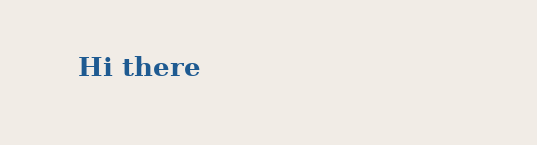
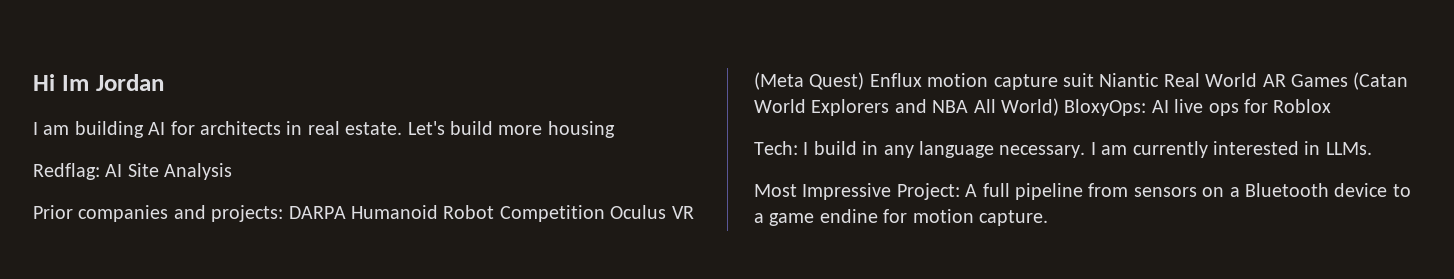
- Hi there
+ Hi Im Jordan
+ I am building AI for architects in real estate. Let's build more housing
+ Redflag: AI Site Analysis
+ Prior companies and projects: DARPA Humanoid Robot Competition Oculus VR (Meta Quest) Enflux motion capture suit Niantic Real World AR Games (Catan World Explorers and NBA All World) BloxyOps: AI live ops for Roblox
+ Tech: I build in any language necessary. I am currently interested in LLMs.
+ Most Impressive Project: A full pipeline from sensors on a Bluetooth device to a game endine for motion capture.

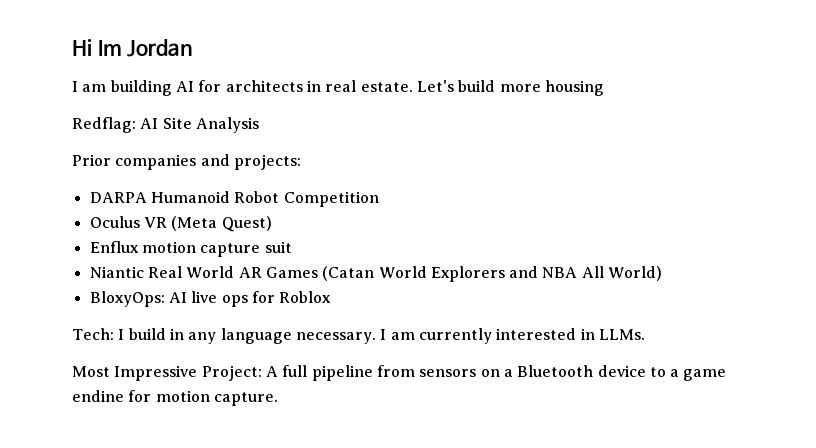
- Prior companies and projects: DARPA Humanoid Robot Competition Oculus VR (Meta Quest) Enflux motion capture suit Niantic Real World AR Games (Catan World Explorers and NBA All World) BloxyOps: AI live ops for Roblox
+ Prior companies and projects:
+ DARPA Humanoid Robot Competition
+ Oculus VR (Meta Quest)
+ Enflux motion capture suit
+ Niantic Real World AR Games (Catan World Explorers and NBA All World)
+ BloxyOps: AI live ops for Roblox

